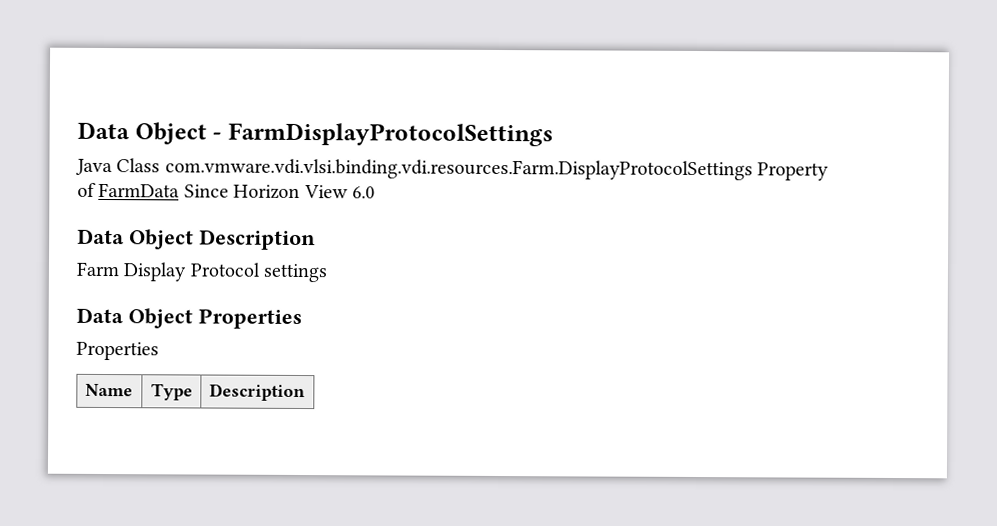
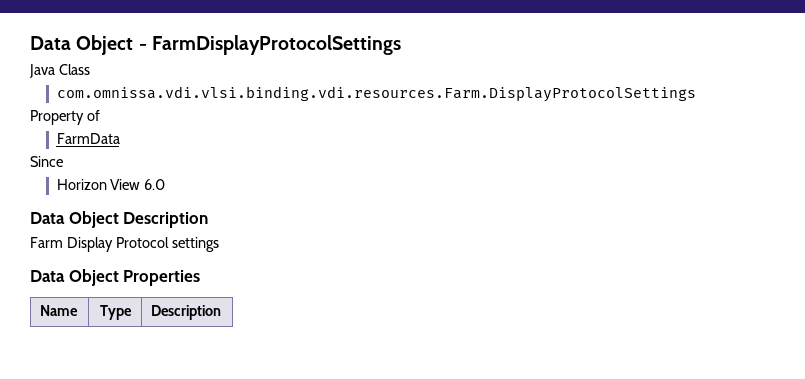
- Java Class com.vmware.vdi.vlsi.binding.vdi.resources.Farm.DisplayProtocolSettings Property of FarmData Since Horizon View 6.0
+ Java Class
+ com.omnissa.vdi.vlsi.binding.vdi.resources.Farm.DisplayProtocolSettings
+ Property of
+ FarmData
+ Since
+ Horizon View 6.0
  Data Object Properties
- Properties

